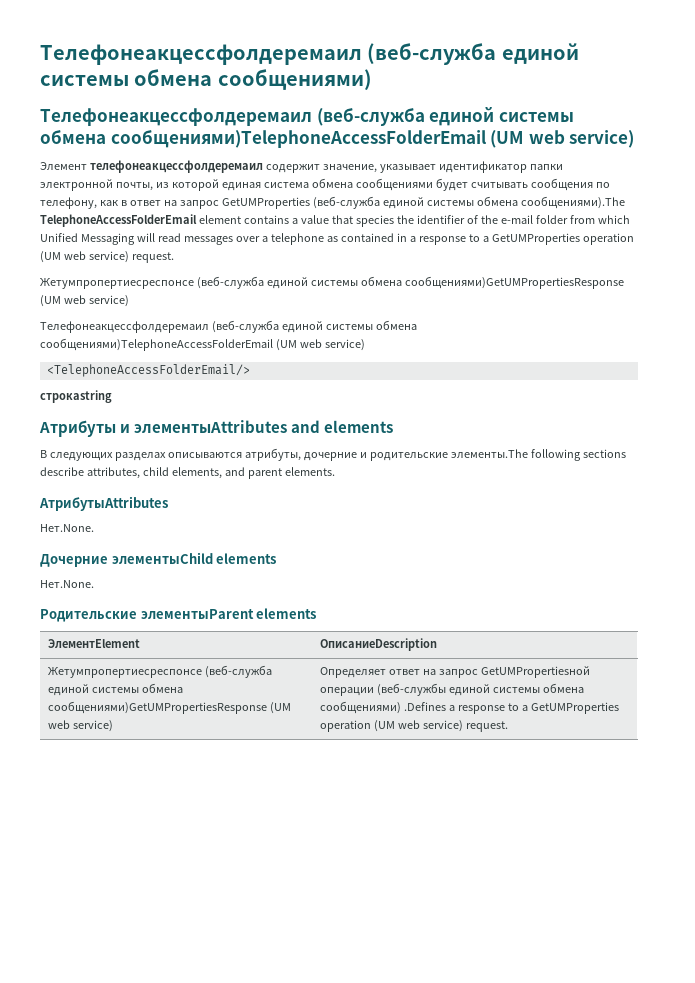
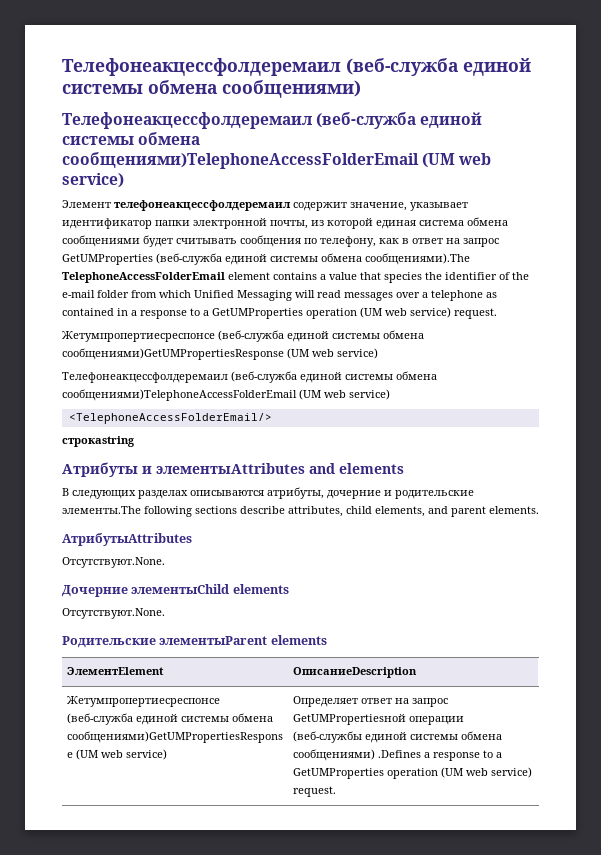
  АтрибутыAttributes
- Нет.None.
+ Отсутствуют.None.
  Дочерние элементыChild elements
- Нет.None.
+ Отсутствуют.None.

